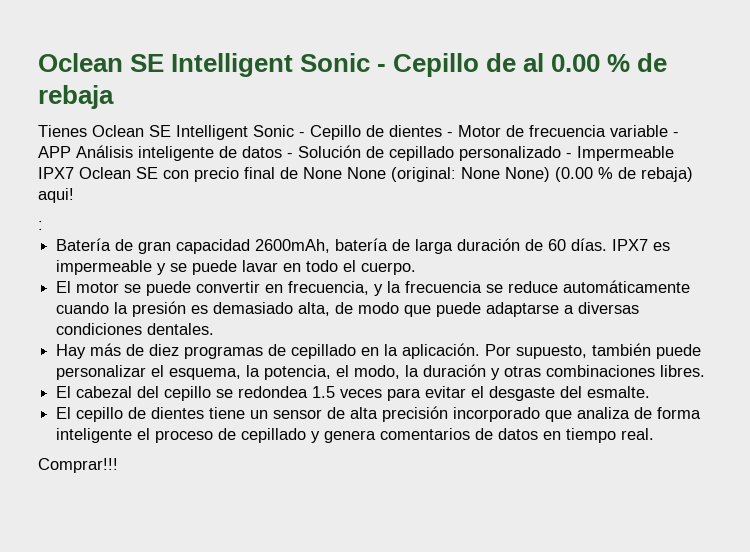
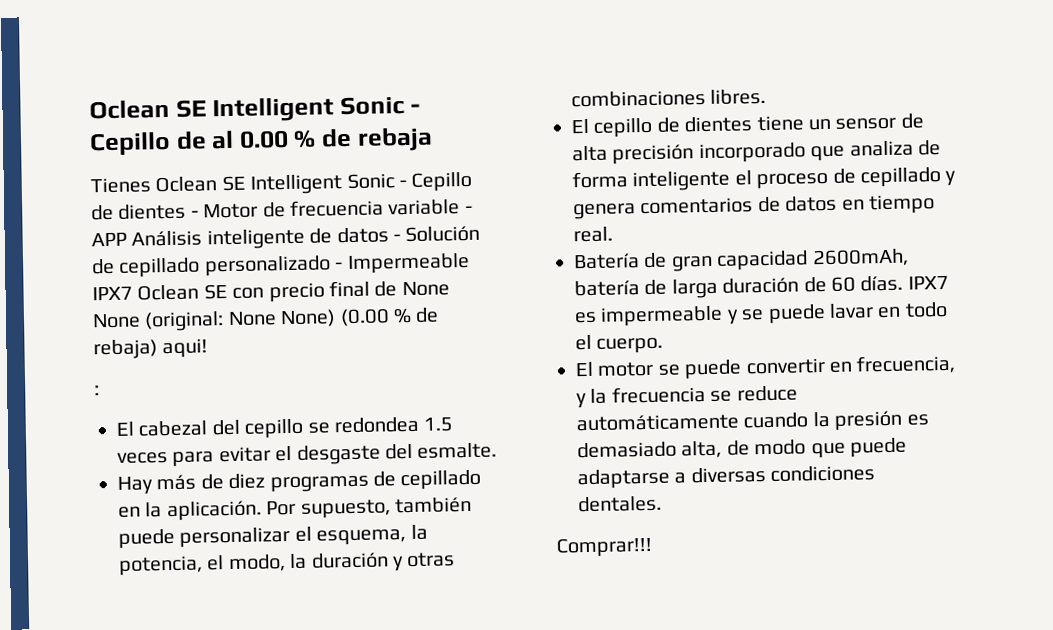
+ El cabezal del cepillo se redondea 1.5 veces para evitar el desgaste del esmalte.
+ Hay más de diez programas de cepillado en la aplicación. Por supuesto, también puede personalizar el esquema, la potencia, el modo, la duración y otras combinaciones libres.
+ El cepillo de dientes tiene un sensor de alta precisión incorporado que analiza de forma inteligente el proceso de cepillado y genera comentarios de datos en tiempo real.
- Hay más de diez programas de cepillado en la aplicación. Por supuesto, también puede personalizar el esquema, la potencia, el modo, la duración y otras combinaciones libres.
- El cabezal del cepillo se redondea 1.5 veces para evitar el desgaste del esmalte.
- El cepillo de dientes tiene un sensor de alta precisión incorporado que analiza de forma inteligente el proceso de cepillado y genera comentarios de datos en tiempo real.

